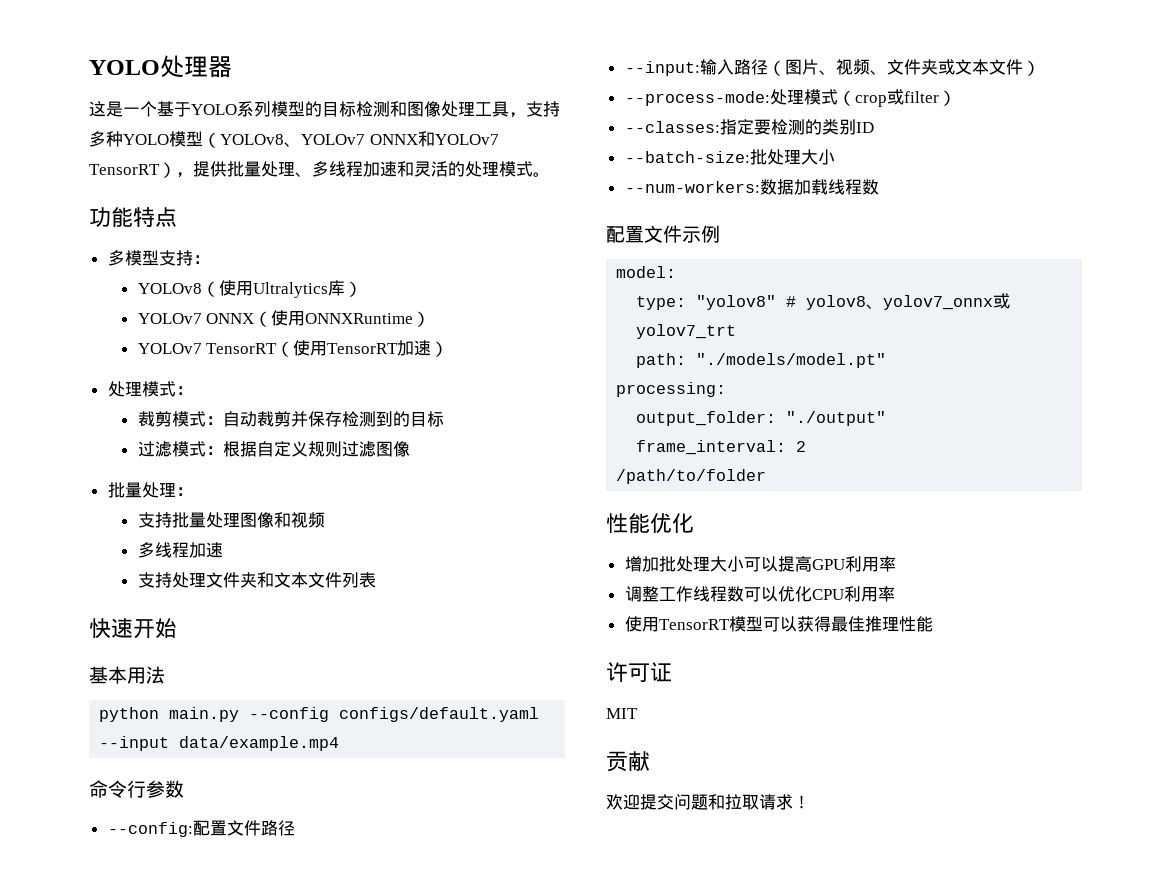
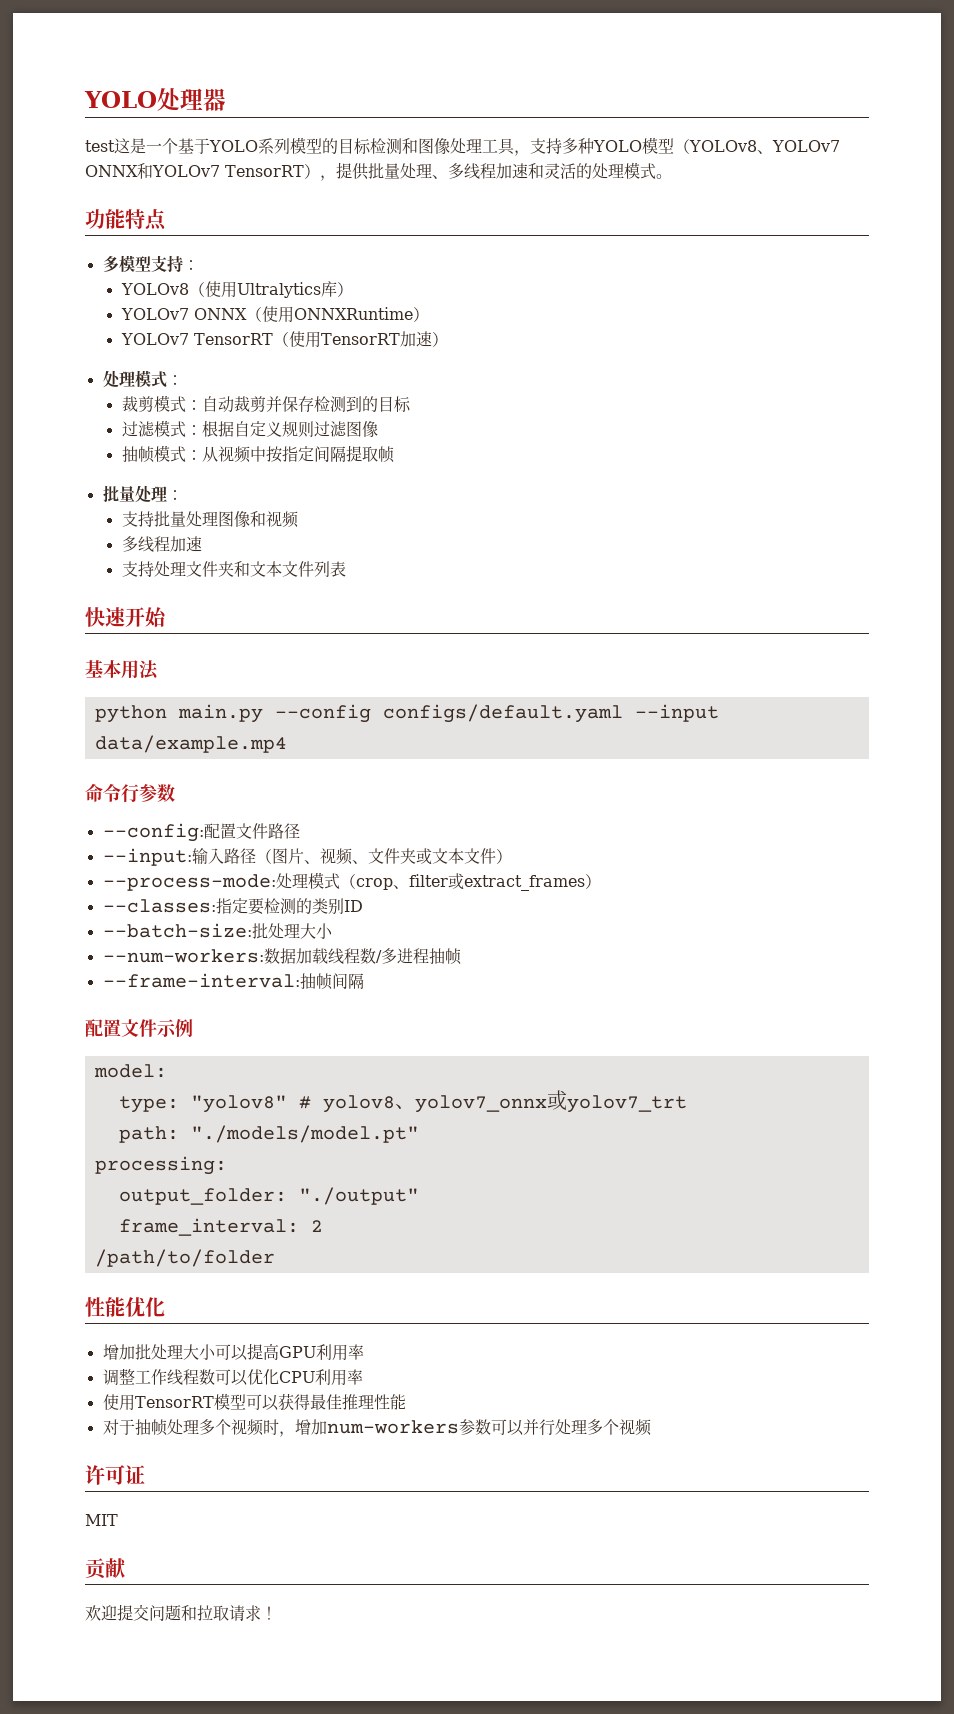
- 这是一个基于YOLO系列模型的目标检测和图像处理工具，支持多种YOLO模型（YOLOv8、YOLOv7 ONNX和YOLOv7 TensorRT），提供批量处理、多线程加速和灵活的处理模式。
+ test这是一个基于YOLO系列模型的目标检测和图像处理工具，支持多种YOLO模型（YOLOv8、YOLOv7 ONNX和YOLOv7 TensorRT），提供批量处理、多线程加速和灵活的处理模式。
+ 抽帧模式：从视频中按指定间隔提取帧
- --process-mode:处理模式（crop或filter）
+ --process-mode:处理模式（crop、filter或extract_frames）
- --num-workers:数据加载线程数
+ --num-workers:数据加载线程数/多进程抽帧
+ --frame-interval:抽帧间隔
+ 对于抽帧处理多个视频时，增加num-workers参数可以并行处理多个视频

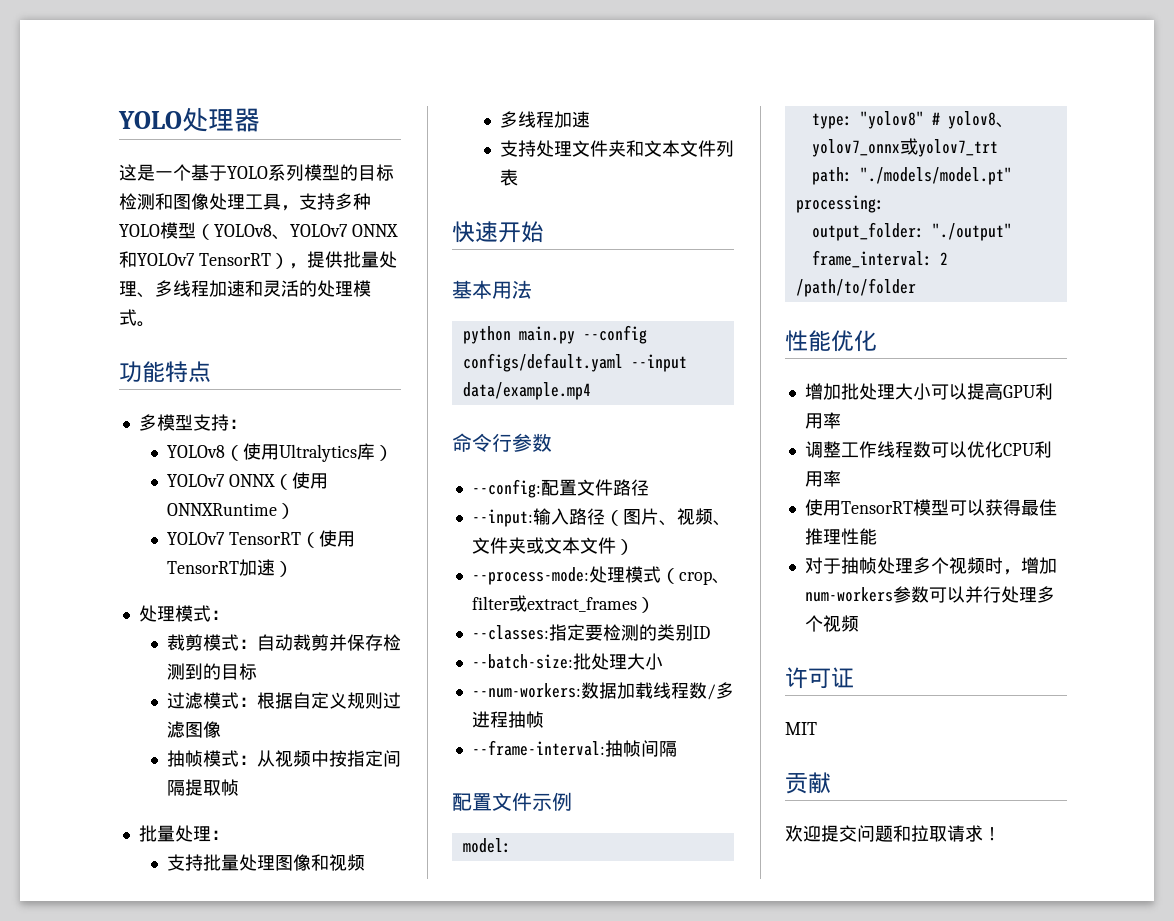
- test这是一个基于YOLO系列模型的目标检测和图像处理工具，支持多种YOLO模型（YOLOv8、YOLOv7 ONNX和YOLOv7 TensorRT），提供批量处理、多线程加速和灵活的处理模式。
+ 这是一个基于YOLO系列模型的目标检测和图像处理工具，支持多种YOLO模型（YOLOv8、YOLOv7 ONNX和YOLOv7 TensorRT），提供批量处理、多线程加速和灵活的处理模式。

